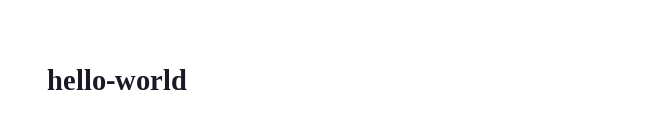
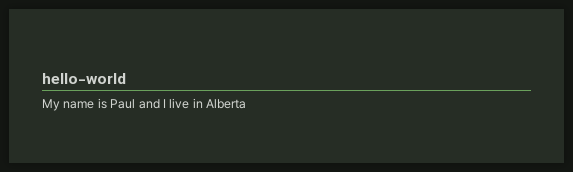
+ My name is Paul and I live in Alberta

